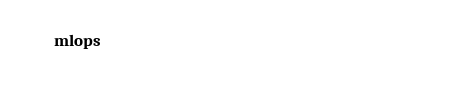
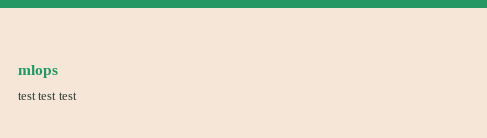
+ test test test

